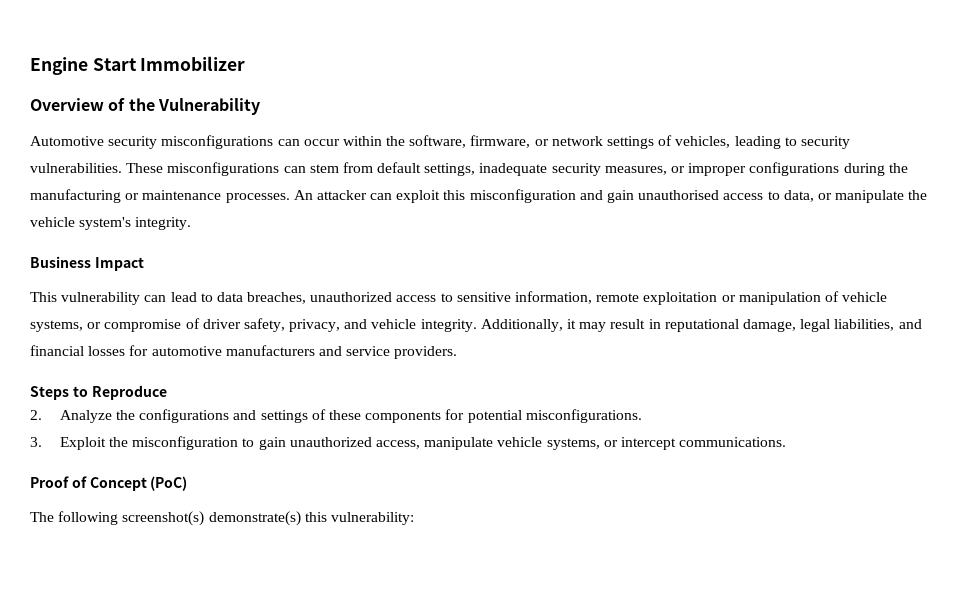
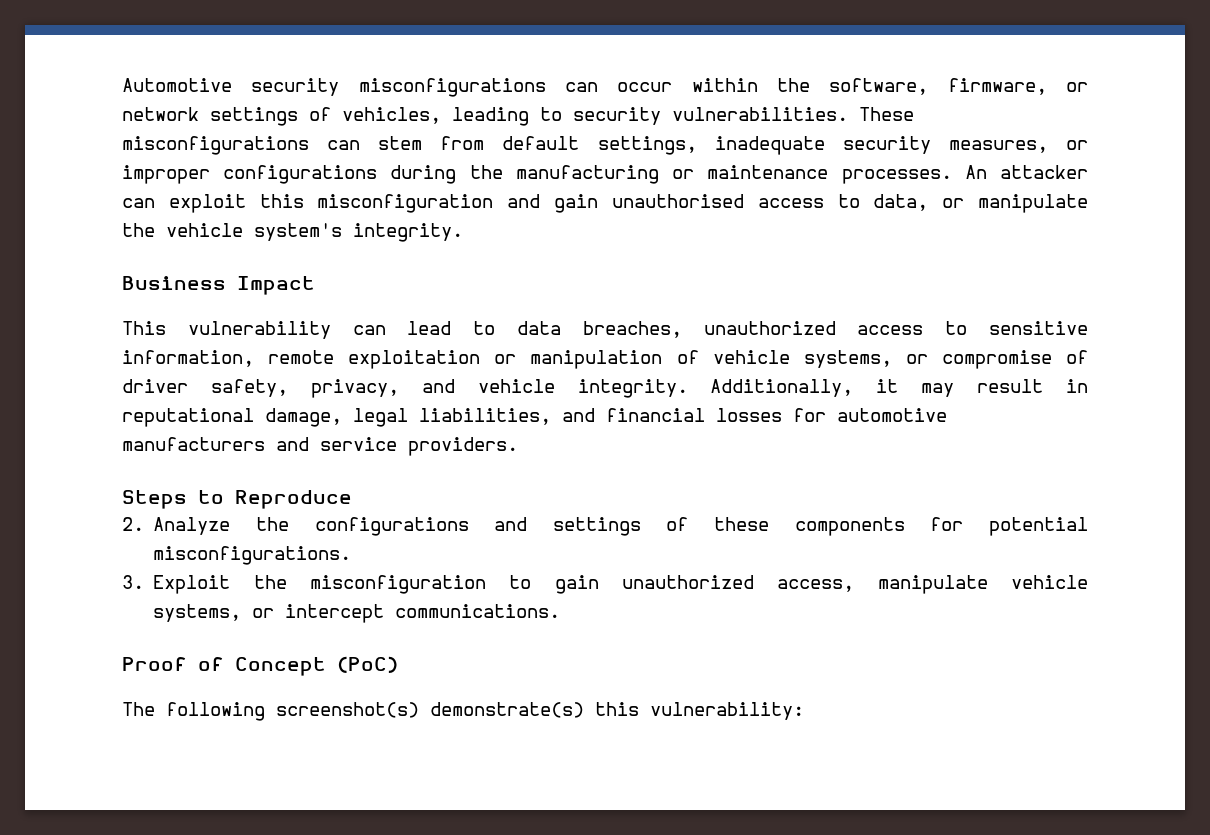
- Engine Start Immobilizer
- Overview of the Vulnerability

